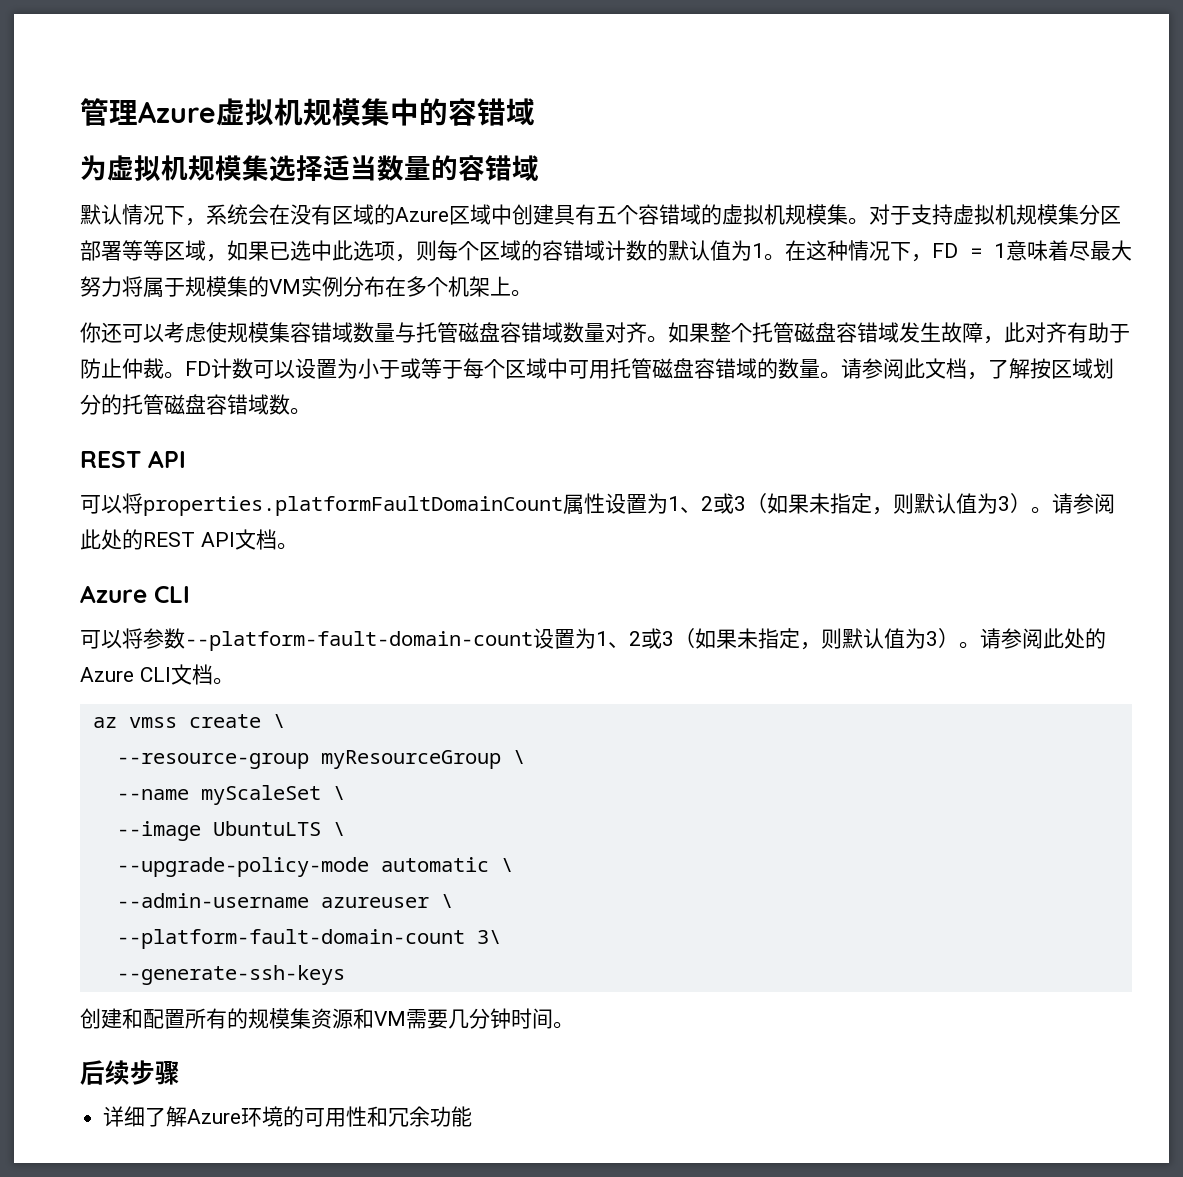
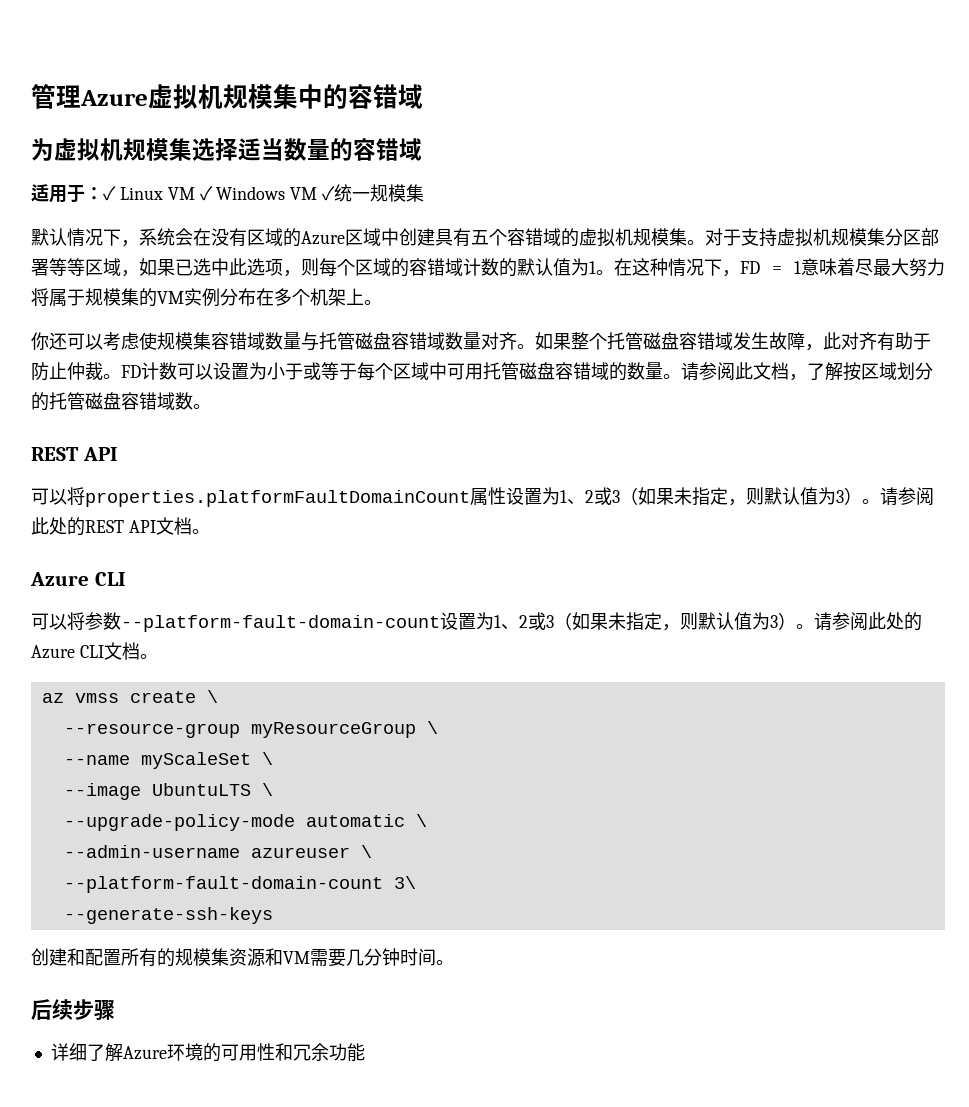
+ 适用于：✓ Linux VM ✓ Windows VM ✓统一规模集

